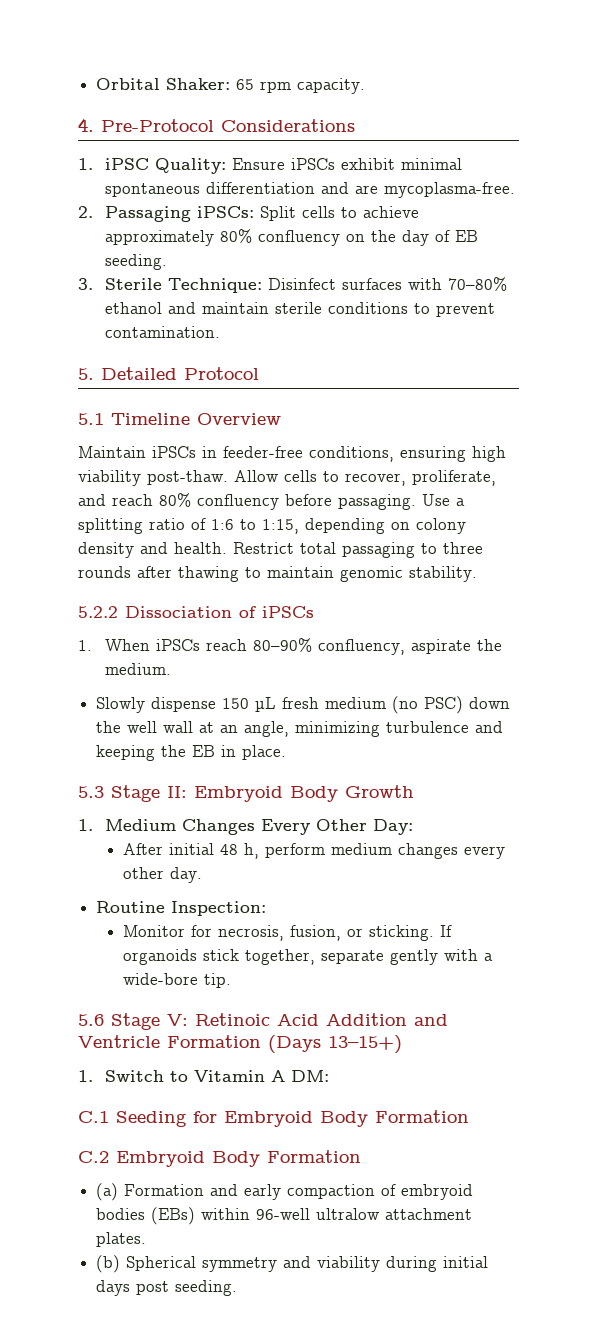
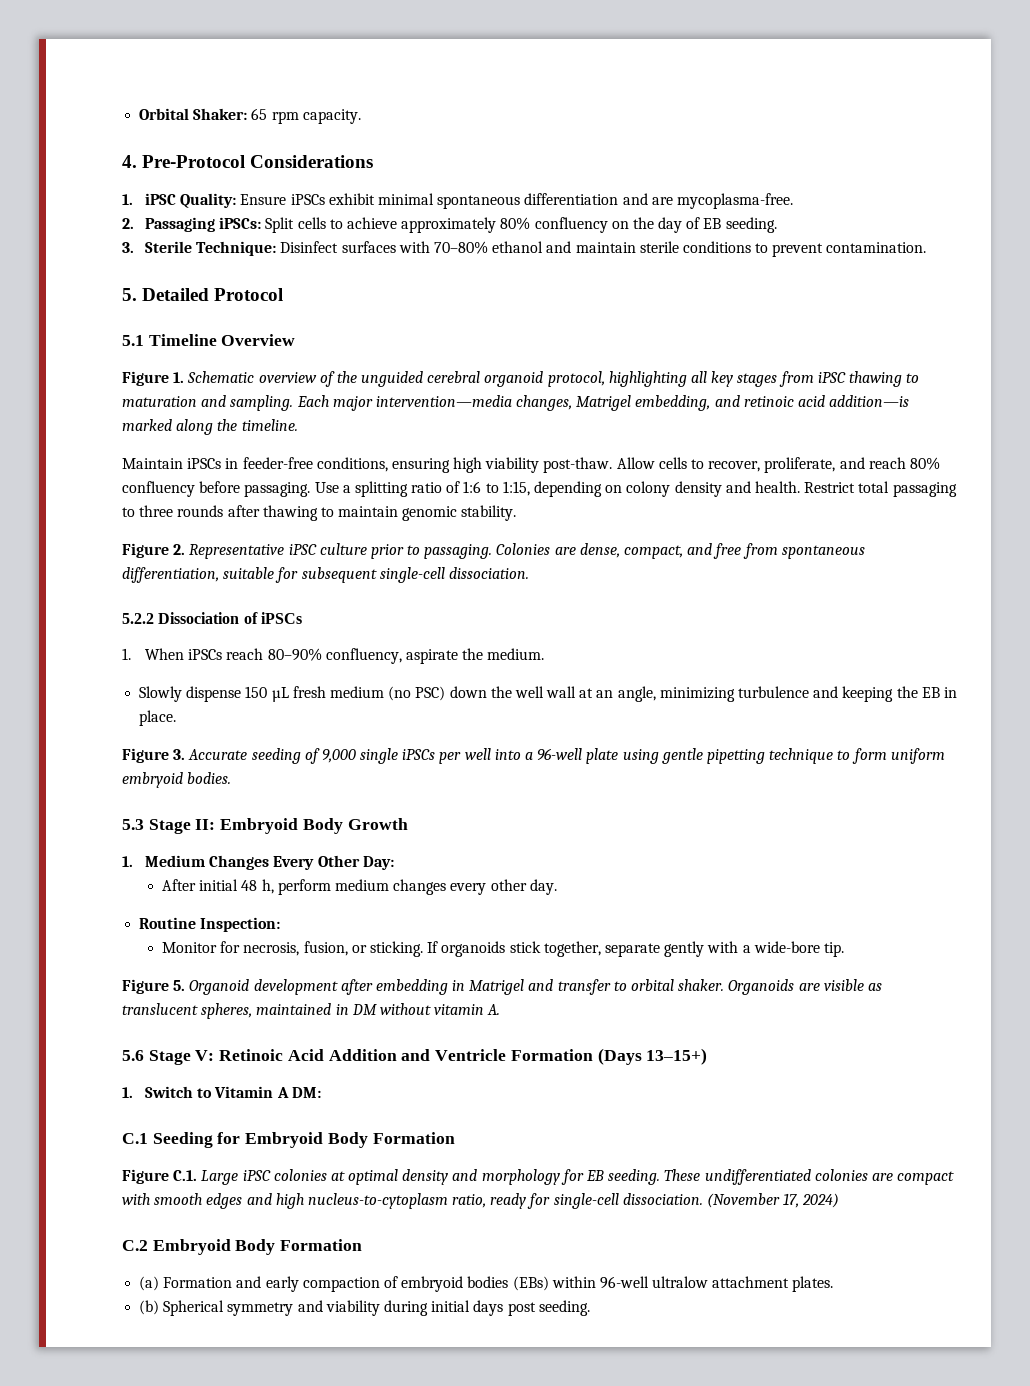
+ Figure 1. Schematic overview of the unguided cerebral organoid protocol, highlighting all key stages from iPSC thawing to maturation and sampling. Each major intervention—media changes, Matrigel embedding, and retinoic acid addition—is marked along the timeline.
+ Figure 2. Representative iPSC culture prior to passaging. Colonies are dense, compact, and free from spontaneous differentiation, suitable for subsequent single-cell dissociation.
+ Figure 3. Accurate seeding of 9,000 single iPSCs per well into a 96-well plate using gentle pipetting technique to form uniform embryoid bodies.
+ Figure 5. Organoid development after embedding in Matrigel and transfer to orbital shaker. Organoids are visible as translucent spheres, maintained in DM without vitamin A.
+ Figure C.1. Large iPSC colonies at optimal density and morphology for EB seeding. These undifferentiated colonies are compact with smooth edges and high nucleus-to-cytoplasm ratio, ready for single-cell dissociation. (November 17, 2024)

